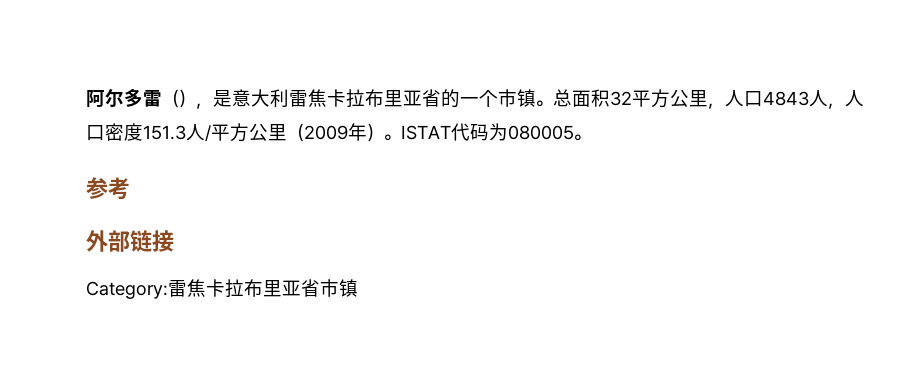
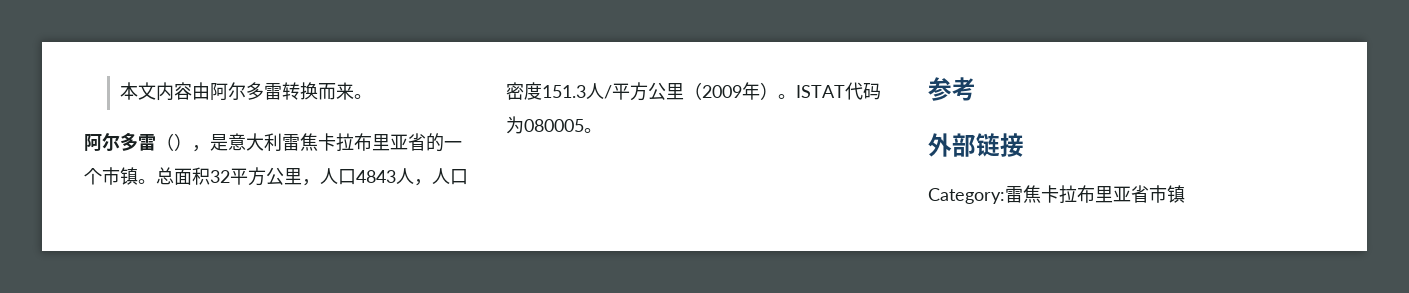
+ 本文内容由阿尔多雷转换而来。

